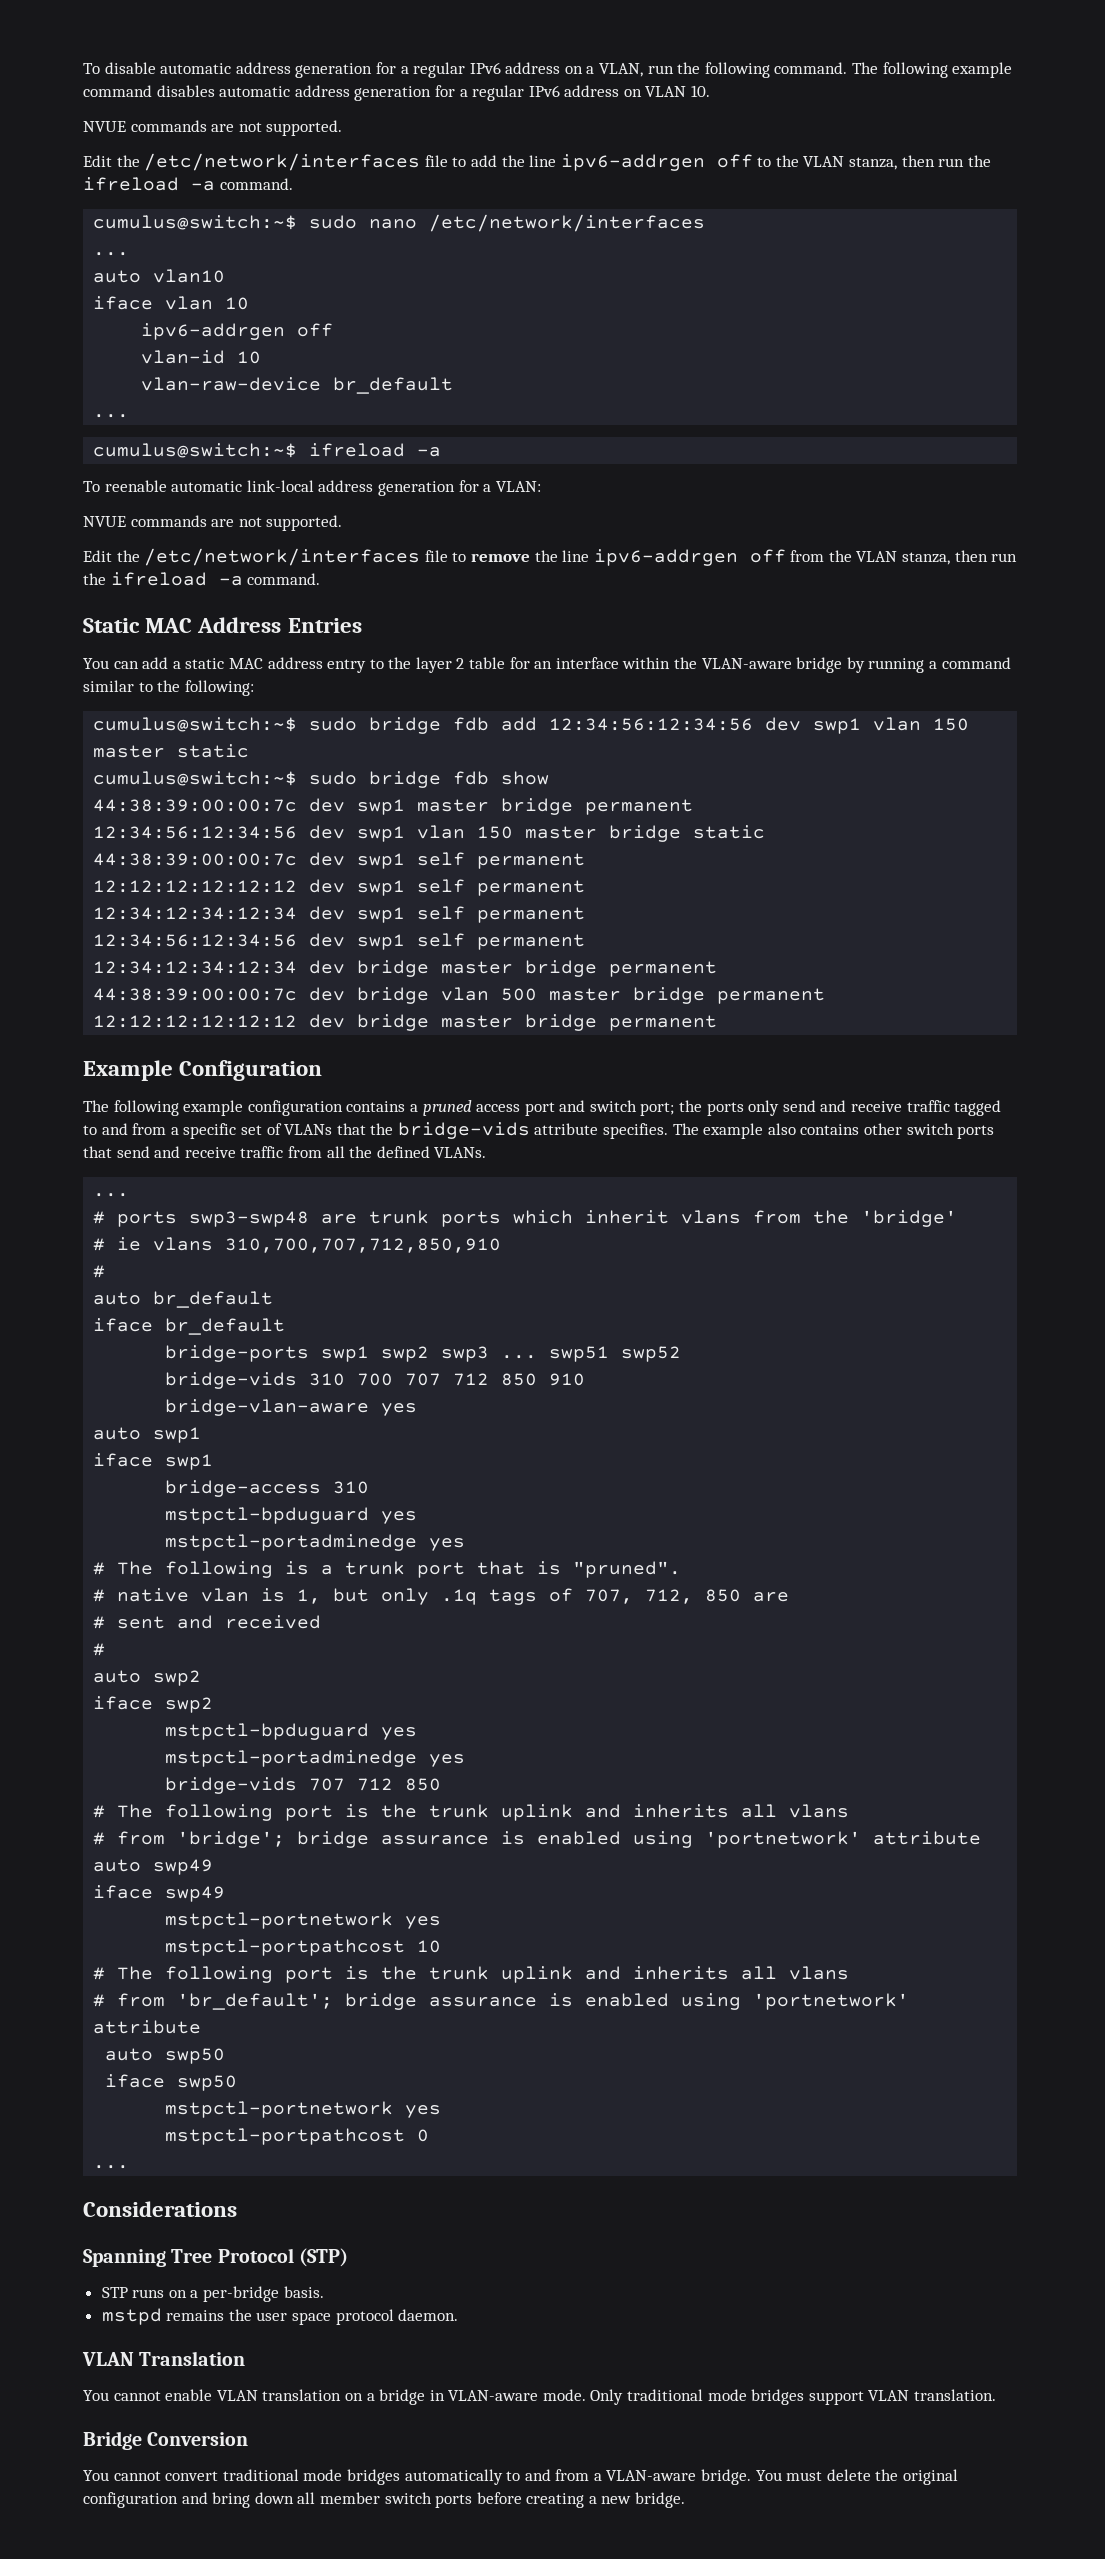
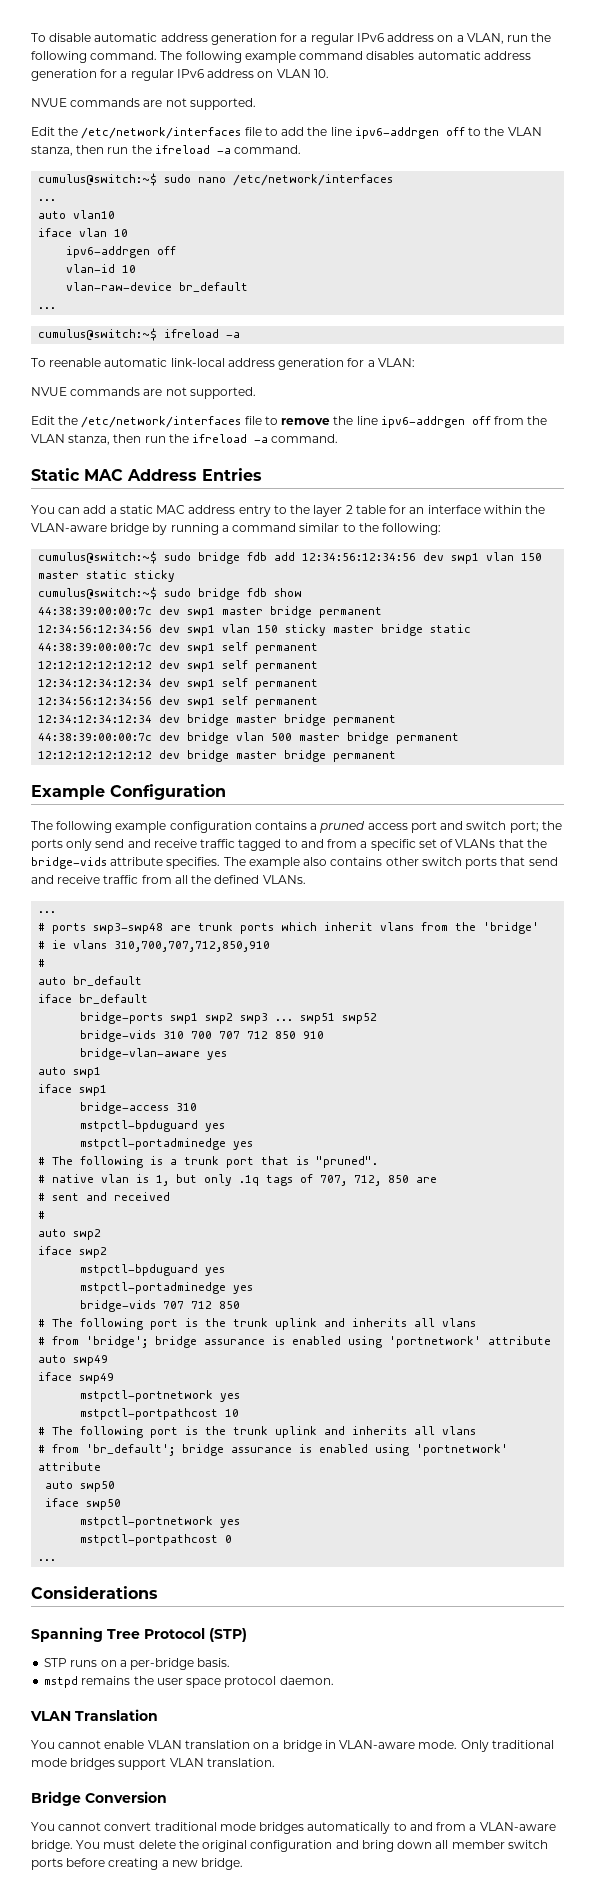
- cumulus@switch:~$ sudo bridge fdb add 12:34:56:12:34:56 dev swp1 vlan 150 master static
+ cumulus@switch:~$ sudo bridge fdb add 12:34:56:12:34:56 dev swp1 vlan 150 master static sticky
- 12:34:56:12:34:56 dev swp1 vlan 150 master bridge static
+ 12:34:56:12:34:56 dev swp1 vlan 150 sticky master bridge static

